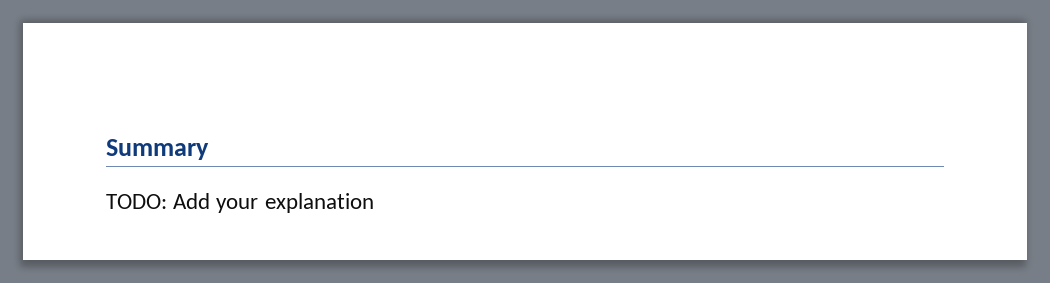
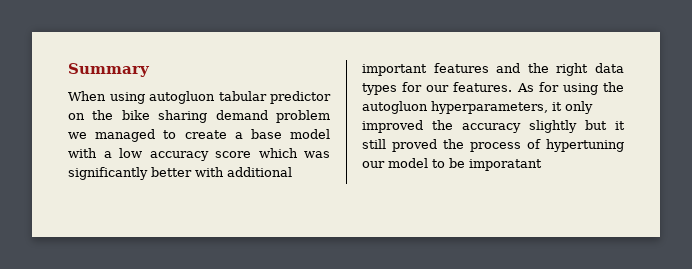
- TODO: Add your explanation
+ When using autogluon tabular predictor on the bike sharing demand problem we managed to create a base model with a low accuracy score which was significantly better with additional important features and the right data types for our features. As for using the autogluon hyperparameters, it only improved the accuracy slightly but it still proved the process of hypertuning our model to be imporatant

